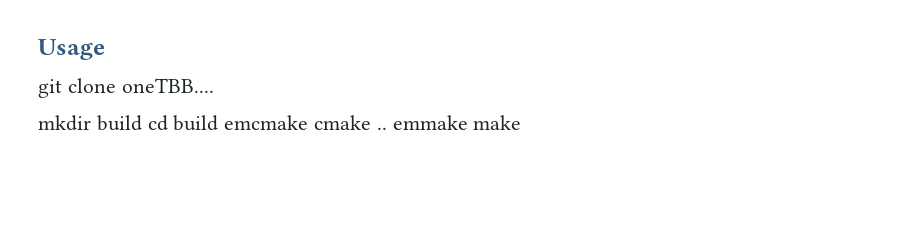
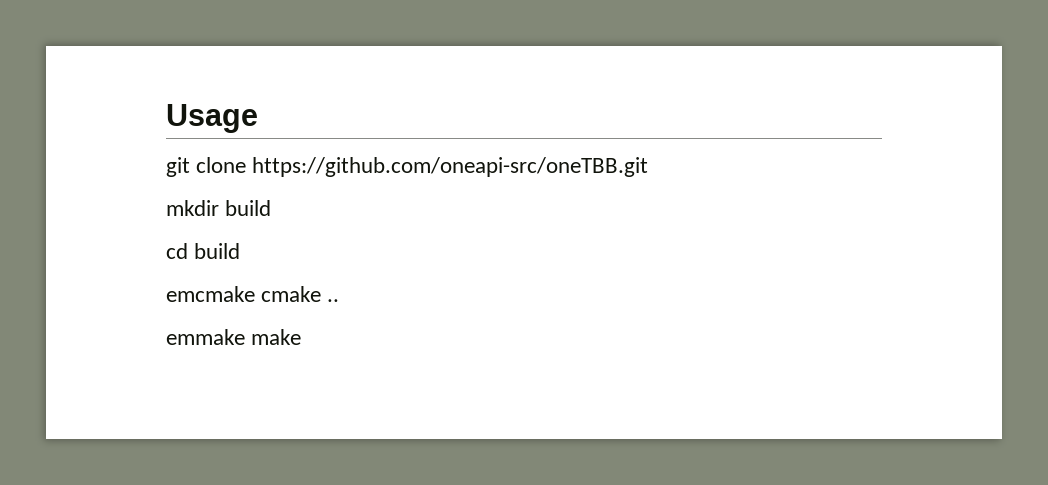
- git clone oneTBB....
+ git clone https://github.com/oneapi-src/oneTBB.git
- mkdir build cd build emcmake cmake .. emmake make
+ mkdir build
+ cd build
+ emcmake cmake ..
+ emmake make

